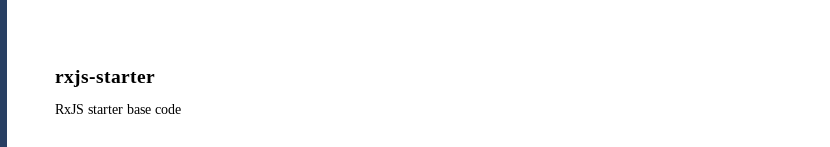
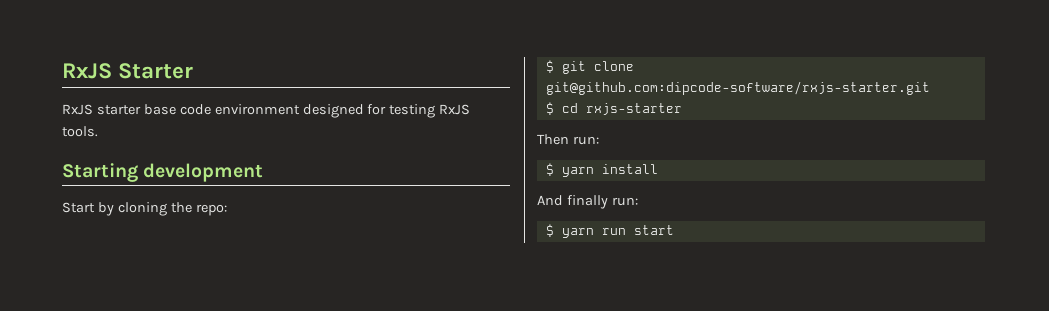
- rxjs-starter
+ RxJS Starter
- RxJS starter base code
+ RxJS starter base code environment designed for testing RxJS tools.
+ Starting development
+ Start by cloning the repo:
+ $ git clone git@github.com:dipcode-software/rxjs-starter.git
+ $ cd rxjs-starter
+ Then run:
+ $ yarn install
+ And finally run:
+ $ yarn run start

